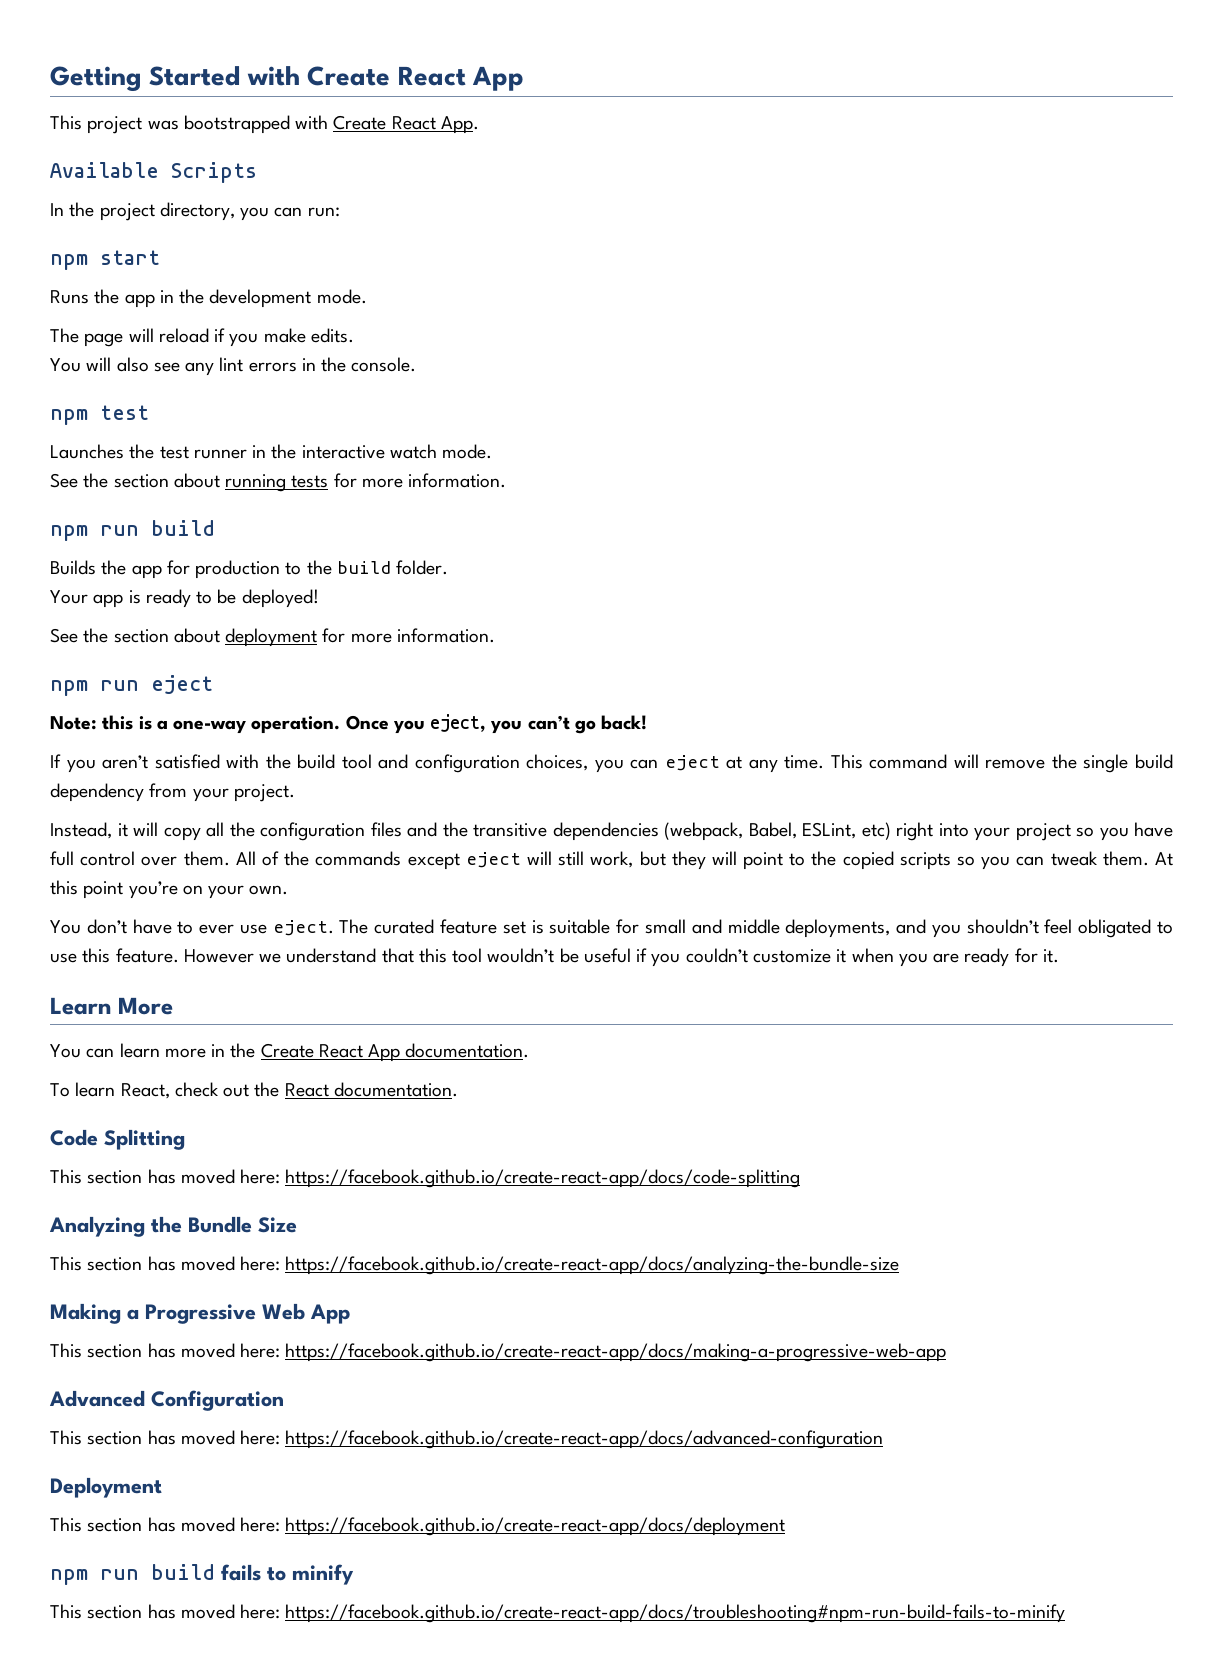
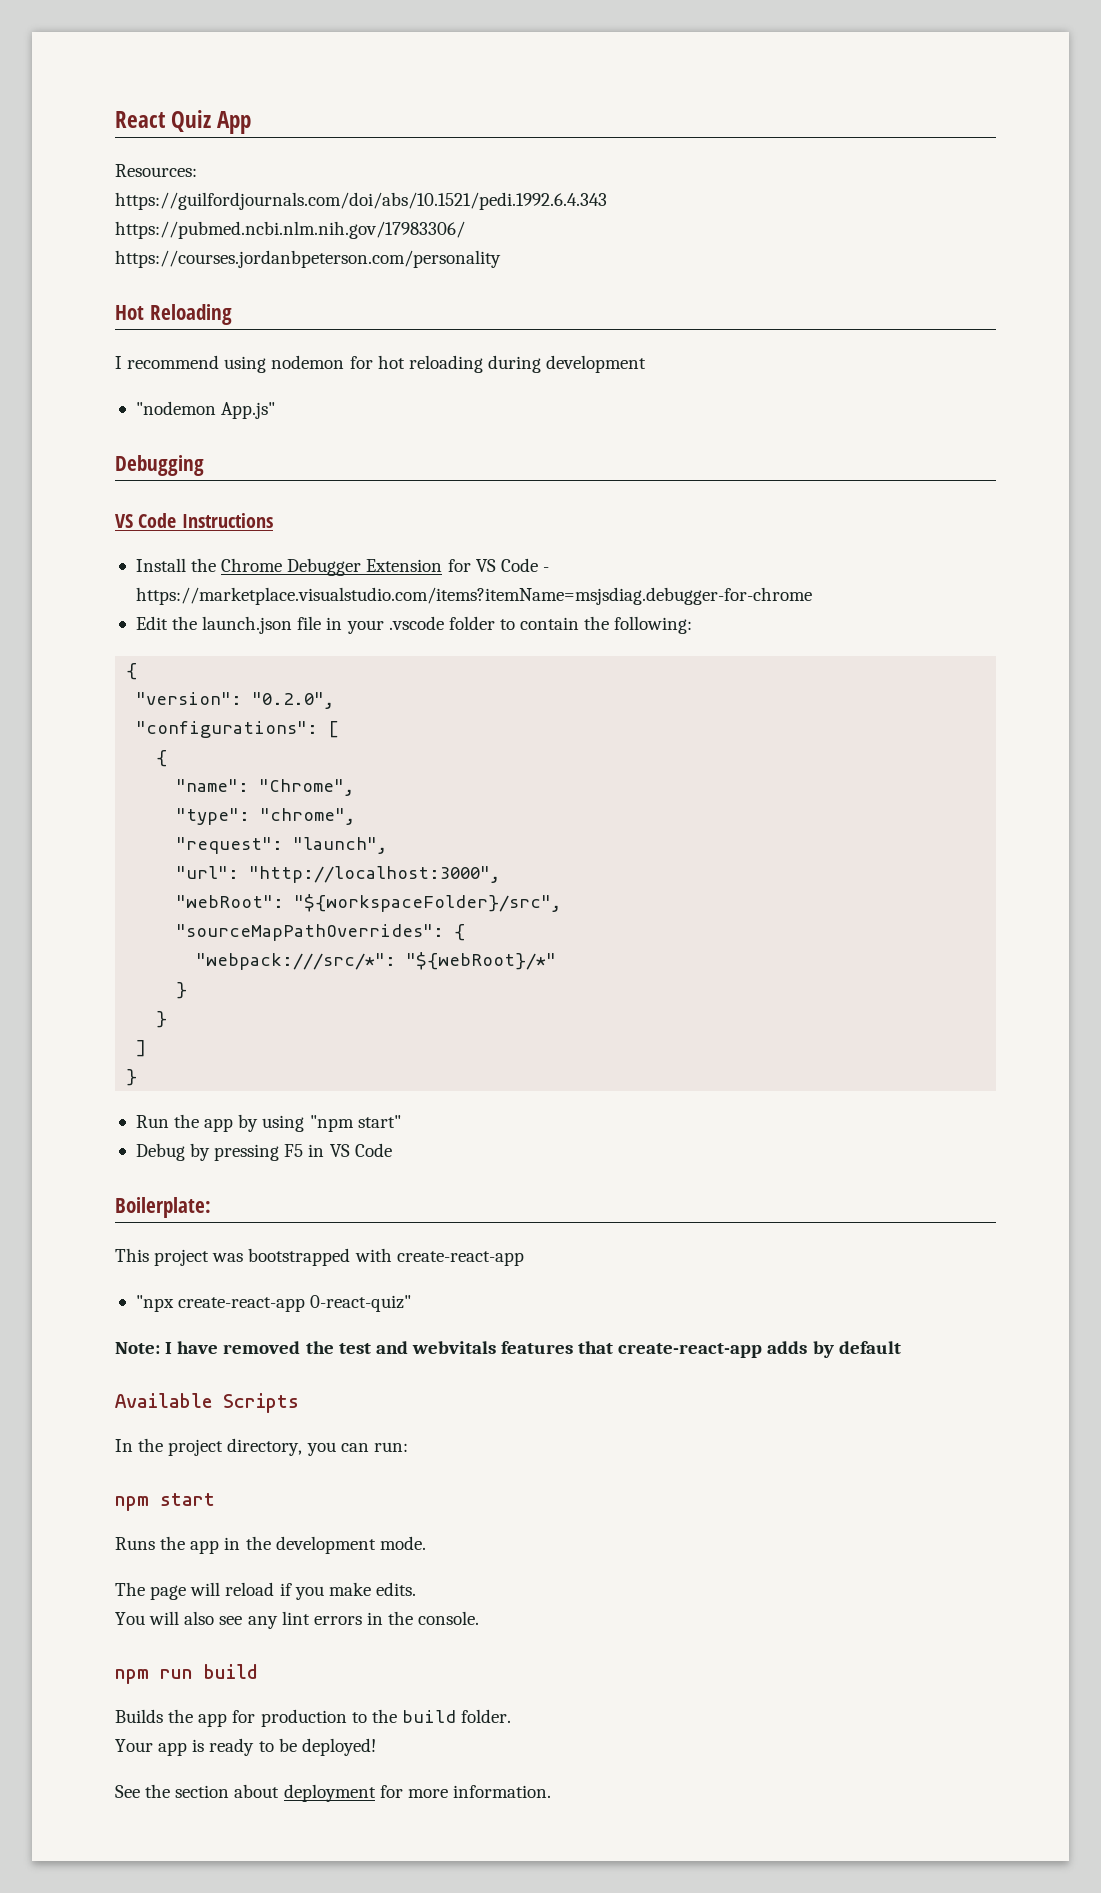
- Getting Started with Create React App
+ React Quiz App
+ Resources:
+ https://guilfordjournals.com/doi/abs/10.1521/pedi.1992.6.4.343
+ https://pubmed.ncbi.nlm.nih.gov/17983306/
+ https://courses.jordanbpeterson.com/personality
+ Hot Reloading
+ I recommend using nodemon for hot reloading during development
+ "nodemon App.js"
+ Debugging
+ VS Code Instructions
+ Install the Chrome Debugger Extension for VS Code - https://marketplace.visualstudio.com/items?itemName=msjsdiag.debugger-for-chrome
+ Edit the launch.json file in your .vscode folder to contain the following:
+ {
+ "version": "0.2.0",
+ "configurations": [
+ {
+ "name": "Chrome",
+ "type": "chrome",
+ "request": "launch",
+ "url": "http://localhost:3000",
+ "webRoot": "${workspaceFolder}/src",
+ "sourceMapPathOverrides": {
+ "webpack:///src/*": "${webRoot}/*"
+ }
+ }
+ ]
+ }
+ Run the app by using "npm start"
+ Debug by pressing F5 in VS Code
+ Boilerplate:
- This project was bootstrapped with Create React App.
+ This project was bootstrapped with create-react-app
+ "npx create-react-app 0-react-quiz"
+ Note: I have removed the test and webvitals features that create-react-app adds by default
- npm test
- Launches the test runner in the interactive watch mode.
- See the section about running tests for more information.
- npm run eject
- Note: this is a one-way operation. Once you eject, you can’t go back!
- If you aren’t satisfied with the build tool and configuration choices, you can eject at any time. This command will remove the single build dependency from your project.
- Instead, it will copy all the configuration files and the transitive dependencies (webpack, Babel, ESLint, etc) right into your project so you have full control over them. All of the commands except eject will still work, but they will point to the copied scripts so you can tweak them. At this point you’re on your own.
- You don’t have to ever use eject. The curated feature set is suitable for small and middle deployments, and you shouldn’t feel obligated to use this feature. However we understand that this tool wouldn’t be useful if you couldn’t customize it when you are ready for it.
- Learn More
- You can learn more in the Create React App documentation.
- To learn React, check out the React documentation.
- Code Splitting
- This section has moved here: https://facebook.github.io/create-react-app/docs/code-splitting
- Analyzing the Bundle Size
- This section has moved here: https://facebook.github.io/create-react-app/docs/analyzing-the-bundle-size
- Making a Progressive Web App
- This section has moved here: https://facebook.github.io/create-react-app/docs/making-a-progressive-web-app
- Advanced Configuration
- This section has moved here: https://facebook.github.io/create-react-app/docs/advanced-configuration
- Deployment
- This section has moved here: https://facebook.github.io/create-react-app/docs/deployment
- npm run build fails to minify
- This section has moved here: https://facebook.github.io/create-react-app/docs/troubleshooting#npm-run-build-fails-to-minify

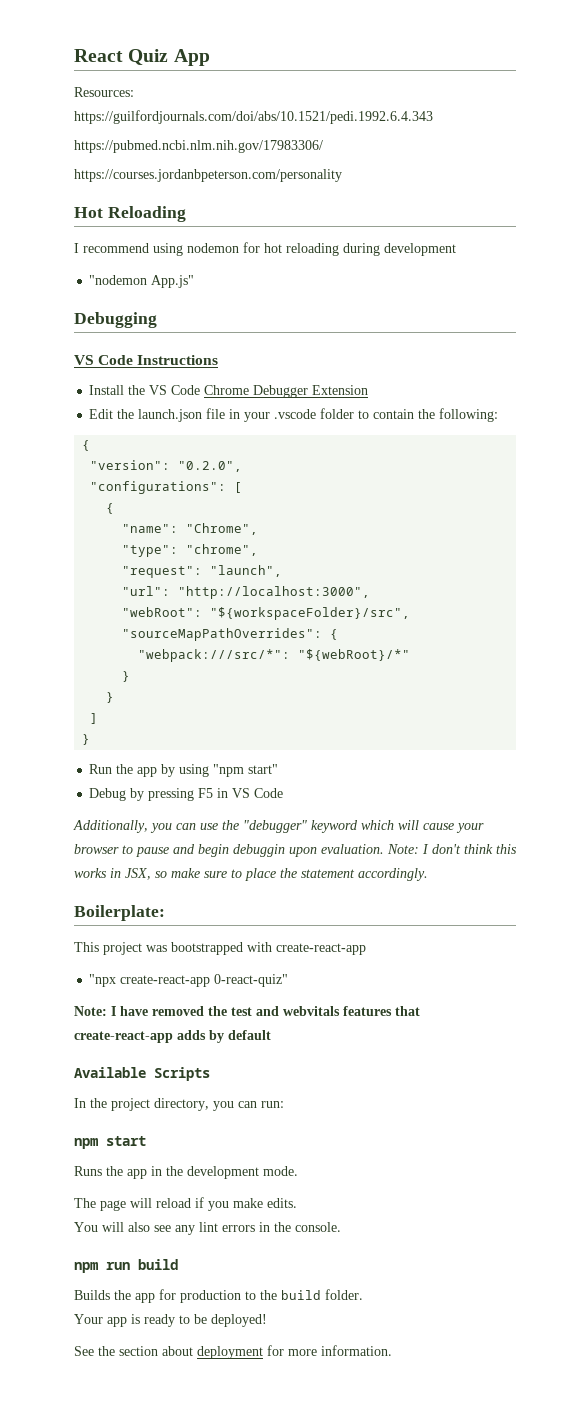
- Install the Chrome Debugger Extension for VS Code - https://marketplace.visualstudio.com/items?itemName=msjsdiag.debugger-for-chrome
+ Install the VS Code Chrome Debugger Extension
+ Additionally, you can use the "debugger" keyword which will cause your browser to pause and begin debuggin upon evaluation. Note: I don't think this works in JSX, so make sure to place the statement accordingly.

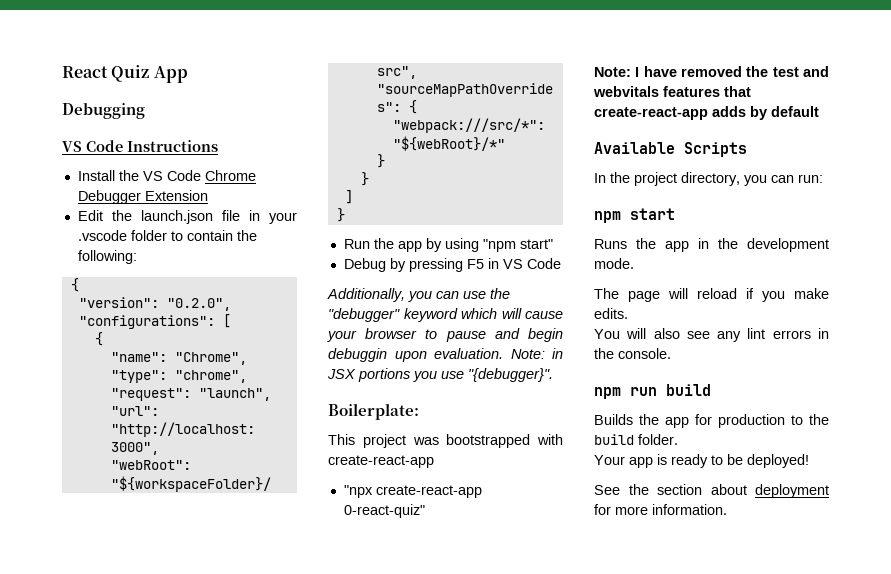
- Resources:
- https://guilfordjournals.com/doi/abs/10.1521/pedi.1992.6.4.343
- https://pubmed.ncbi.nlm.nih.gov/17983306/
- https://courses.jordanbpeterson.com/personality
- Hot Reloading
- I recommend using nodemon for hot reloading during development
- "nodemon App.js"
- Note: I don't think this works in JSX, so make sure to place the statement accordingly.
+ Note: in JSX portions you use "{debugger}".

